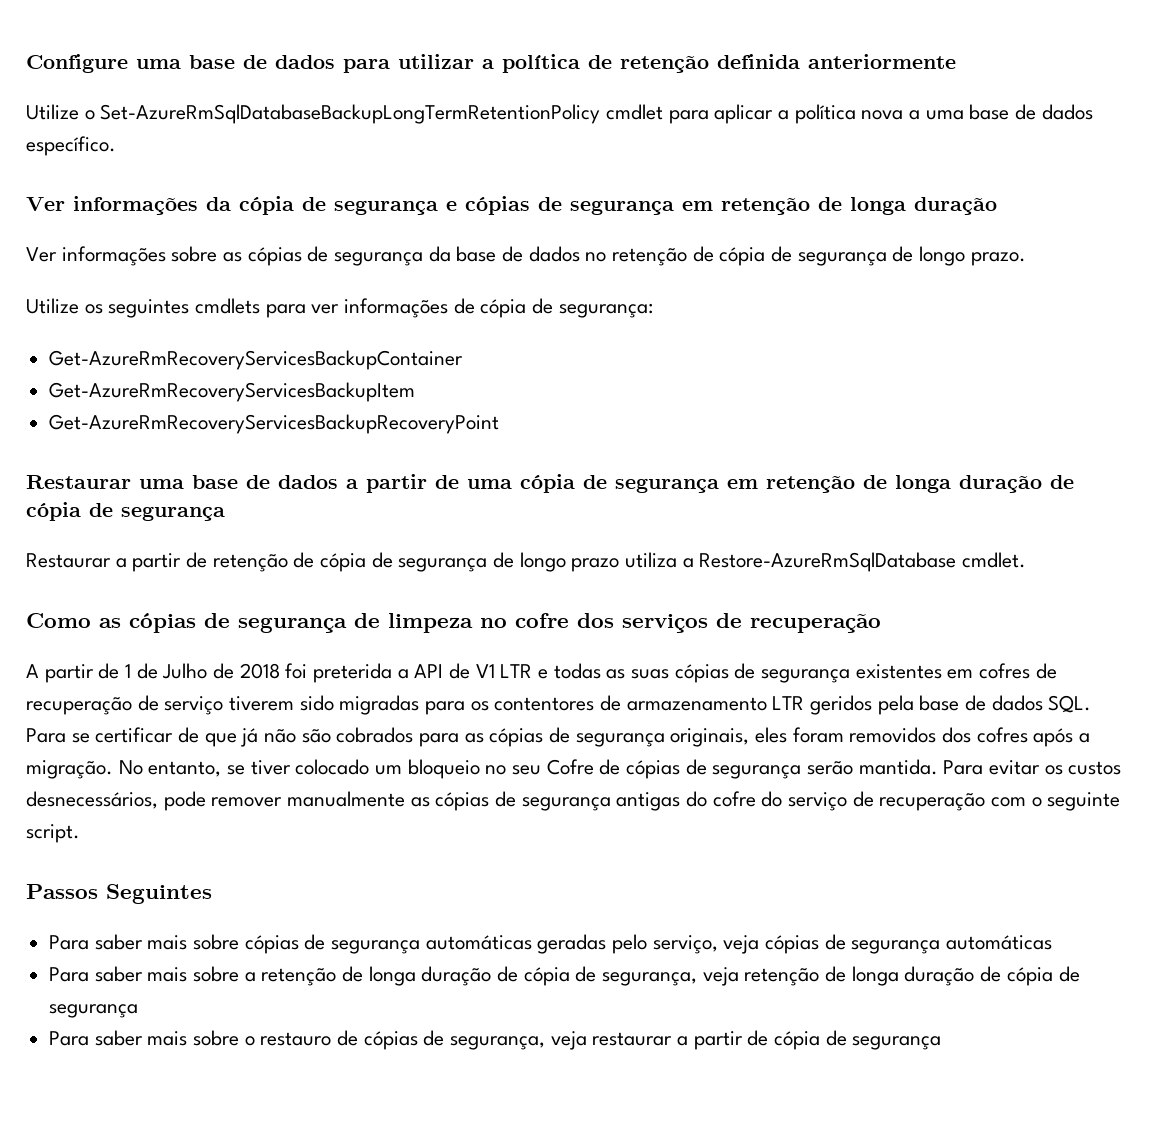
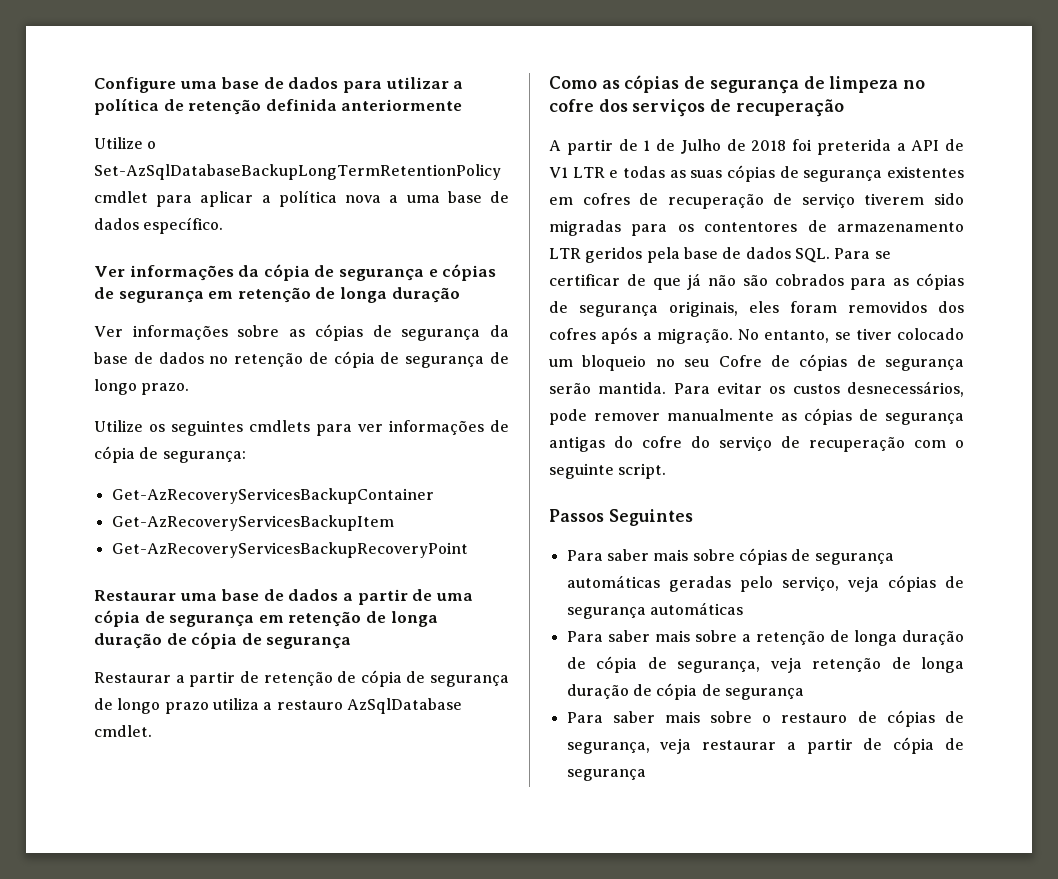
- Utilize o Set-AzureRmSqlDatabaseBackupLongTermRetentionPolicy cmdlet para aplicar a política nova a uma base de dados específico.
+ Utilize o Set-AzSqlDatabaseBackupLongTermRetentionPolicy cmdlet para aplicar a política nova a uma base de dados específico.
- Get-AzureRmRecoveryServicesBackupContainer
- Get-AzureRmRecoveryServicesBackupItem
- Get-AzureRmRecoveryServicesBackupRecoveryPoint
+ Get-AzRecoveryServicesBackupContainer
+ Get-AzRecoveryServicesBackupItem
+ Get-AzRecoveryServicesBackupRecoveryPoint
- Restaurar a partir de retenção de cópia de segurança de longo prazo utiliza a Restore-AzureRmSqlDatabase cmdlet.
+ Restaurar a partir de retenção de cópia de segurança de longo prazo utiliza a restauro AzSqlDatabase cmdlet.

